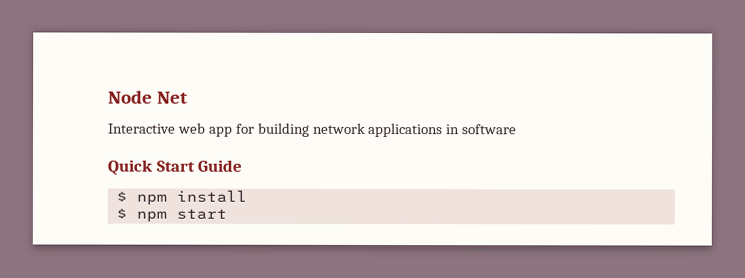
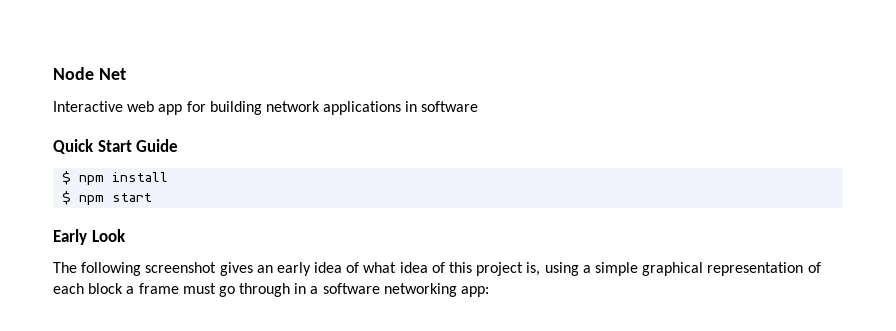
+ Early Look
+ The following screenshot gives an early idea of what idea of this project is, using a simple graphical representation of each block a frame must go through in a software networking app:

